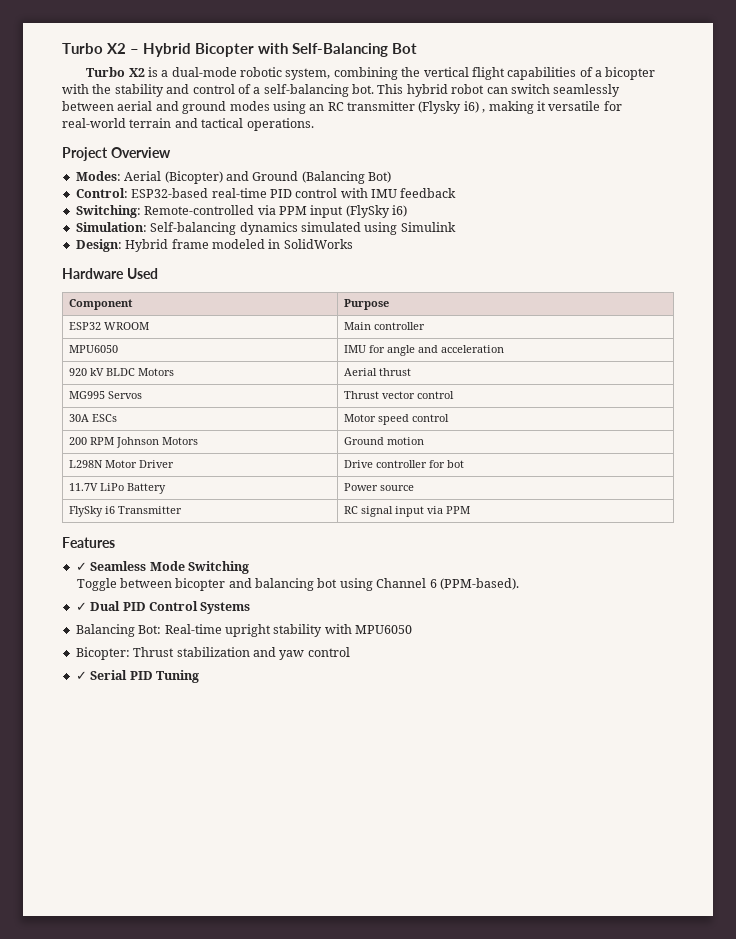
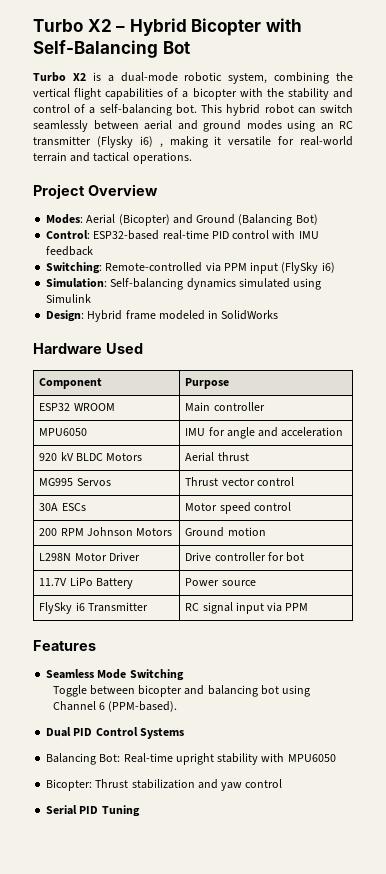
- ✓ Seamless Mode Switching
+ Seamless Mode Switching
- ✓ Dual PID Control Systems
+ Dual PID Control Systems
- ✓ Serial PID Tuning
+ Serial PID Tuning

